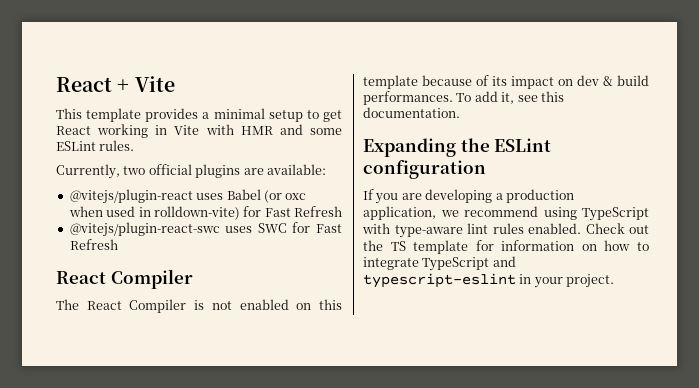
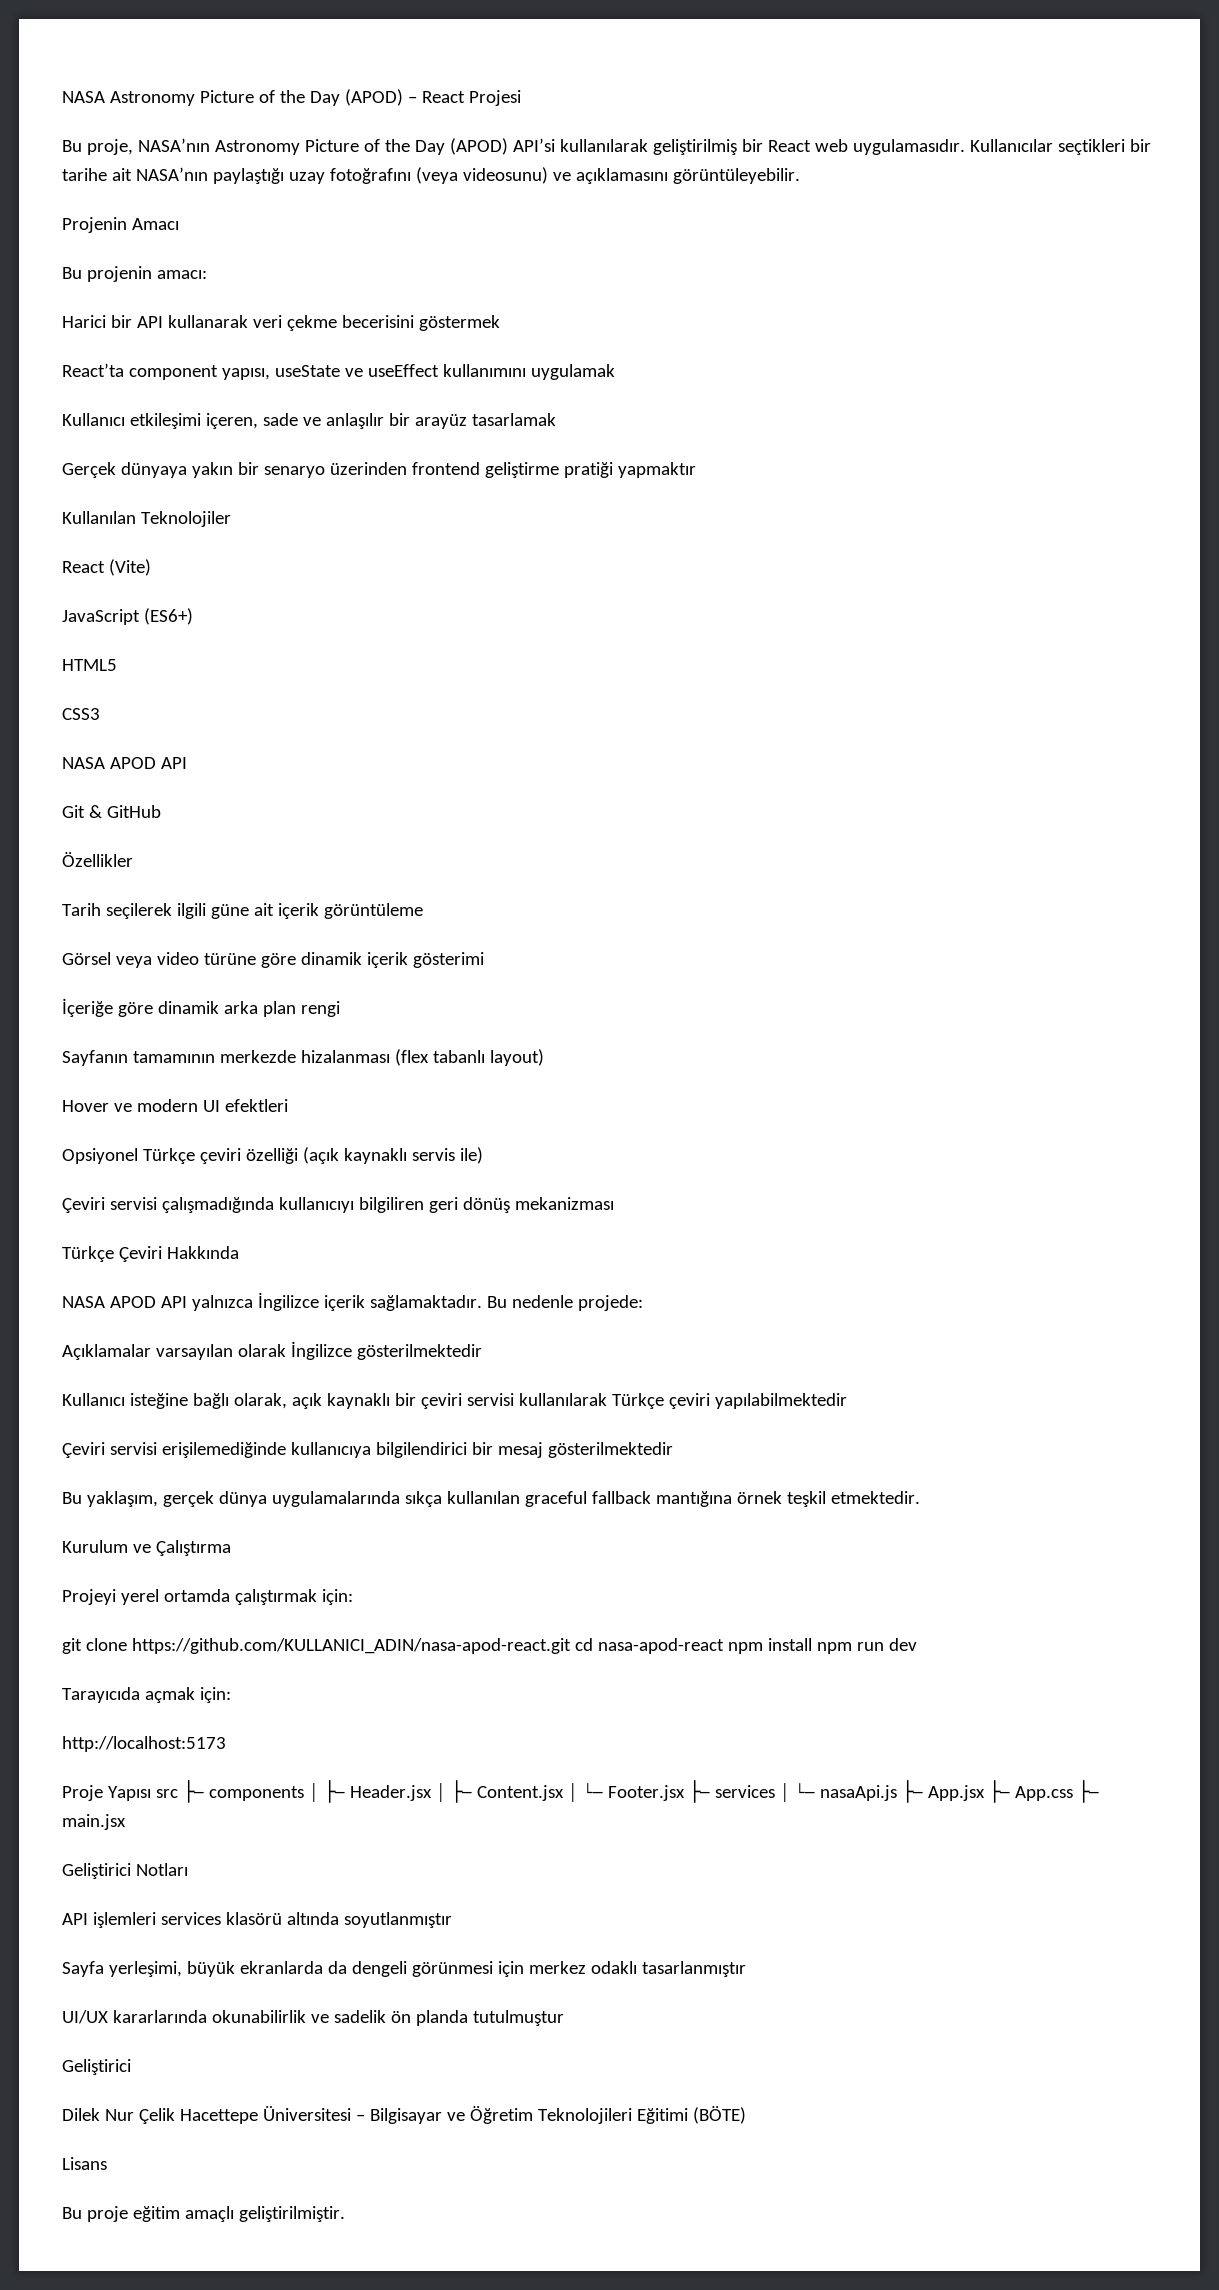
- React + Vite
- This template provides a minimal setup to get React working in Vite with HMR and some ESLint rules.
- Currently, two official plugins are available:
- @vitejs/plugin-react uses Babel (or oxc when used in rolldown-vite) for Fast Refresh
- @vitejs/plugin-react-swc uses SWC for Fast Refresh
- React Compiler
- The React Compiler is not enabled on this template because of its impact on dev & build performances. To add it, see this documentation.
- Expanding the ESLint configuration
- If you are developing a production application, we recommend using TypeScript with type-aware lint rules enabled. Check out the TS template for information on how to integrate TypeScript and typescript-eslint in your project.
+ NASA Astronomy Picture of the Day (APOD) – React Projesi
+ Bu proje, NASA’nın Astronomy Picture of the Day (APOD) API’si kullanılarak geliştirilmiş bir React web uygulamasıdır. Kullanıcılar seçtikleri bir tarihe ait NASA’nın paylaştığı uzay fotoğrafını (veya videosunu) ve açıklamasını görüntüleyebilir.
+ Projenin Amacı
+ Bu projenin amacı:
+ Harici bir API kullanarak veri çekme becerisini göstermek
+ React’ta component yapısı, useState ve useEffect kullanımını uygulamak
+ Kullanıcı etkileşimi içeren, sade ve anlaşılır bir arayüz tasarlamak
+ Gerçek dünyaya yakın bir senaryo üzerinden frontend geliştirme pratiği yapmaktır
+ Kullanılan Teknolojiler
+ React (Vite)
+ JavaScript (ES6+)
+ HTML5
+ CSS3
+ NASA APOD API
+ Git & GitHub
+ Özellikler
+ Tarih seçilerek ilgili güne ait içerik görüntüleme
+ Görsel veya video türüne göre dinamik içerik gösterimi
+ İçeriğe göre dinamik arka plan rengi
+ Sayfanın tamamının merkezde hizalanması (flex tabanlı layout)
+ Hover ve modern UI efektleri
+ Opsiyonel Türkçe çeviri özelliği (açık kaynaklı servis ile)
+ Çeviri servisi çalışmadığında kullanıcıyı bilgiliren geri dönüş mekanizması
+ Türkçe Çeviri Hakkında
+ NASA APOD API yalnızca İngilizce içerik sağlamaktadır. Bu nedenle projede:
+ Açıklamalar varsayılan olarak İngilizce gösterilmektedir
+ Kullanıcı isteğine bağlı olarak, açık kaynaklı bir çeviri servisi kullanılarak Türkçe çeviri yapılabilmektedir
+ Çeviri servisi erişilemediğinde kullanıcıya bilgilendirici bir mesaj gösterilmektedir
+ Bu yaklaşım, gerçek dünya uygulamalarında sıkça kullanılan graceful fallback mantığına örnek teşkil etmektedir.
+ Kurulum ve Çalıştırma
+ Projeyi yerel ortamda çalıştırmak için:
+ git clone https://github.com/KULLANICI_ADIN/nasa-apod-react.git cd nasa-apod-react npm install npm run dev
+ Tarayıcıda açmak için:
+ http://localhost:5173
+ Proje Yapısı src ├─ components │ ├─ Header.jsx │ ├─ Content.jsx │ └─ Footer.jsx ├─ services │ └─ nasaApi.js ├─ App.jsx ├─ App.css ├─ main.jsx
+ Geliştirici Notları
+ API işlemleri services klasörü altında soyutlanmıştır
+ Sayfa yerleşimi, büyük ekranlarda da dengeli görünmesi için merkez odaklı tasarlanmıştır
+ UI/UX kararlarında okunabilirlik ve sadelik ön planda tutulmuştur
+ Geliştirici
+ Dilek Nur Çelik Hacettepe Üniversitesi – Bilgisayar ve Öğretim Teknolojileri Eğitimi (BÖTE)
+ Lisans
+ Bu proje eğitim amaçlı geliştirilmiştir.

